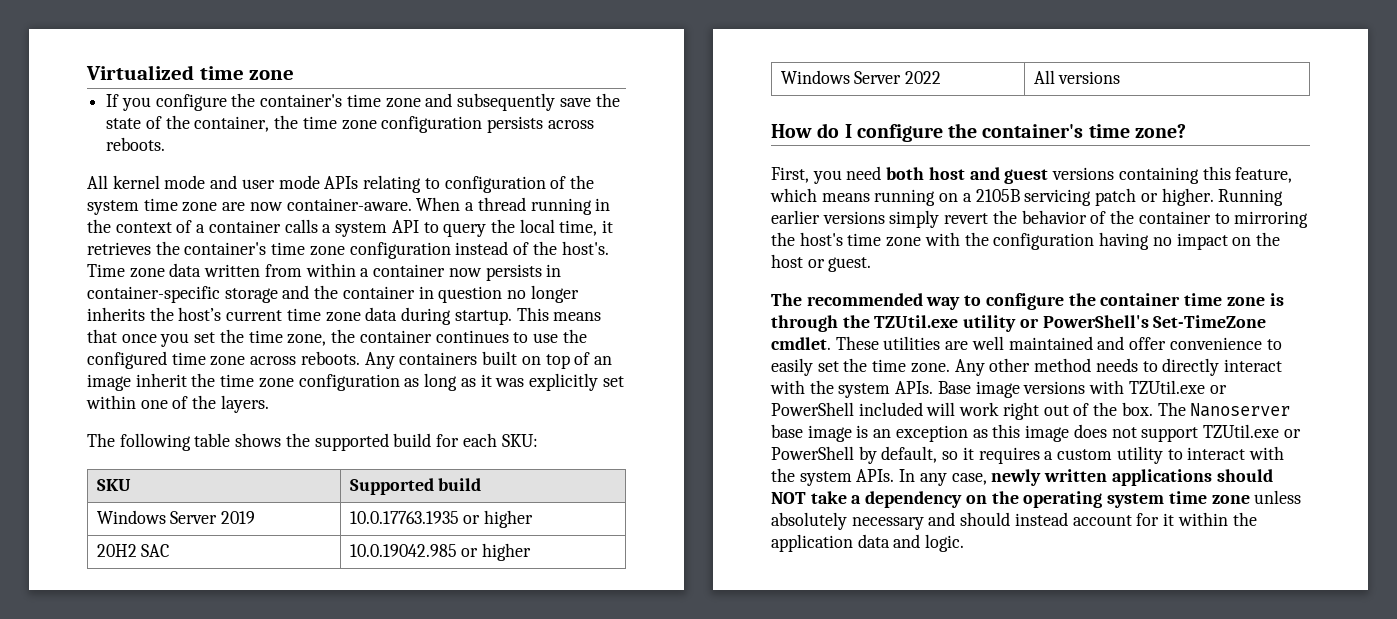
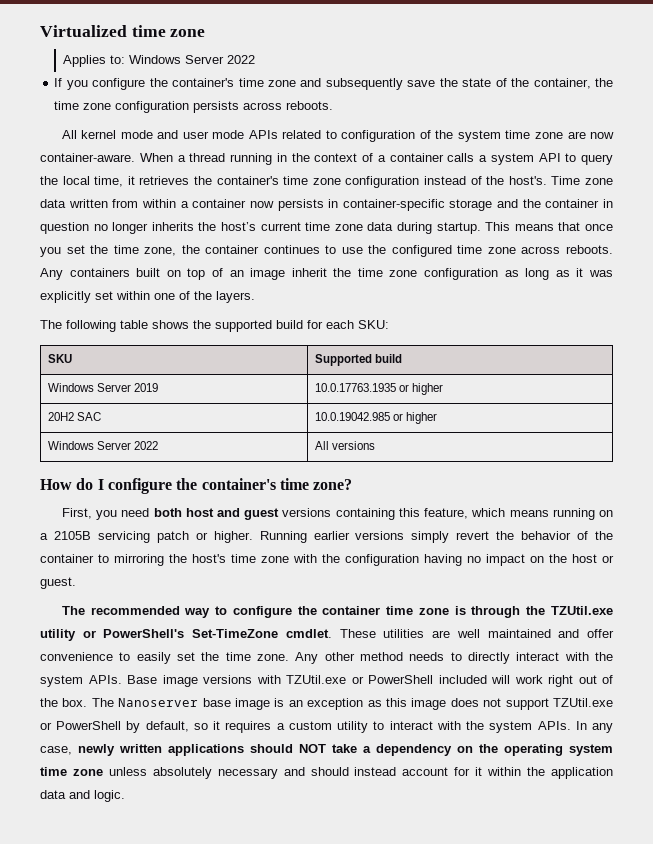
+ Applies to: Windows Server 2022
- All kernel mode and user mode APIs relating to configuration of the system time zone are now container-aware.
+ All kernel mode and user mode APIs related to configuration of the system time zone are now container-aware.

